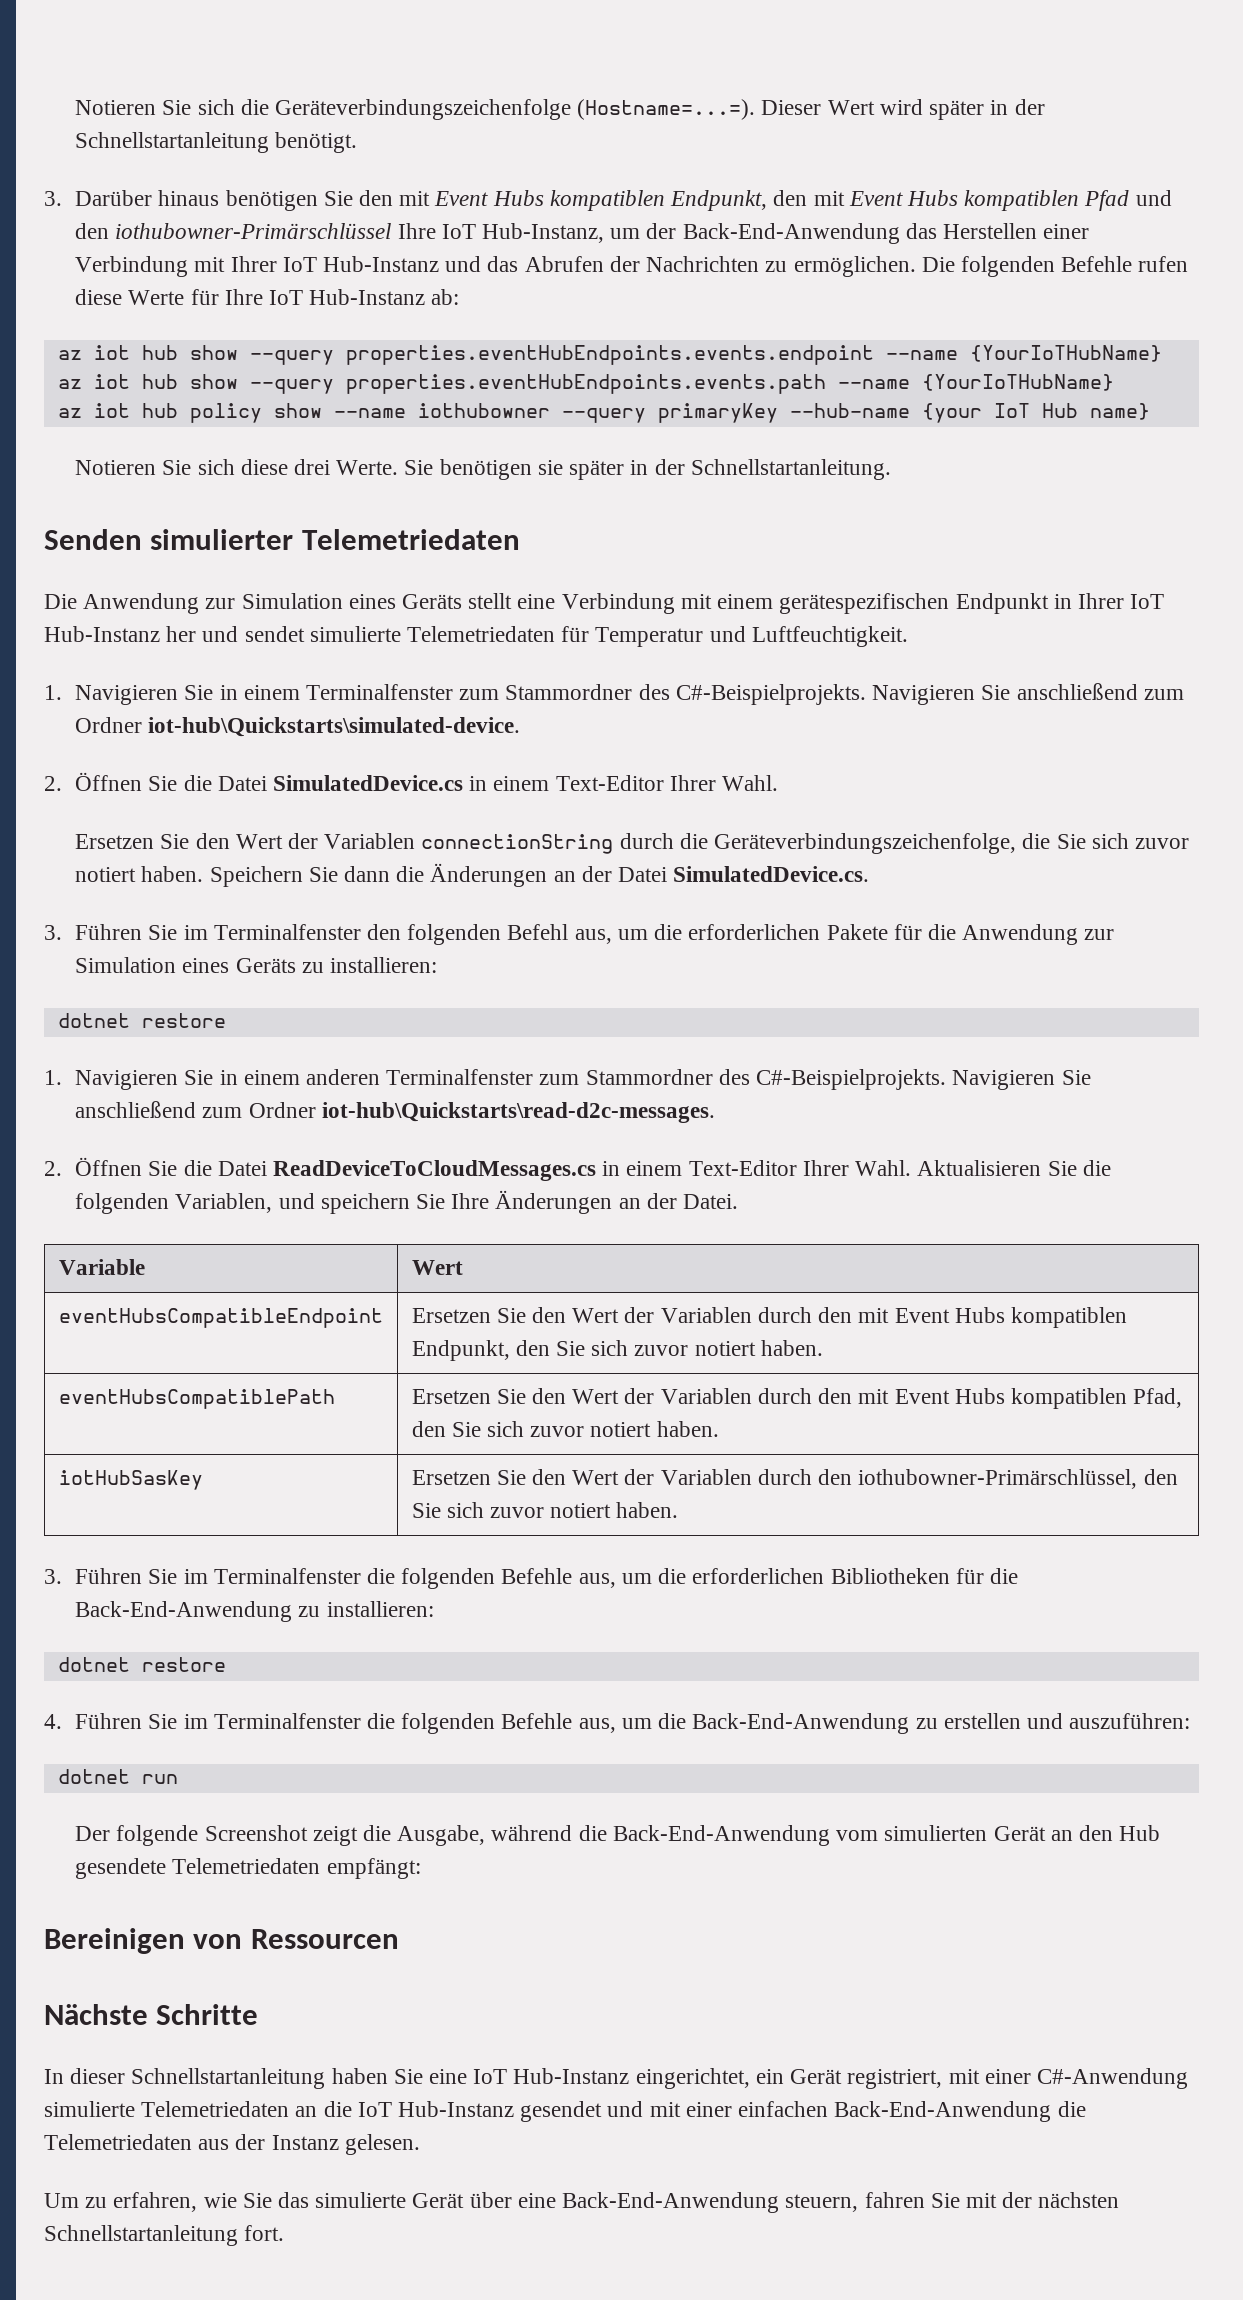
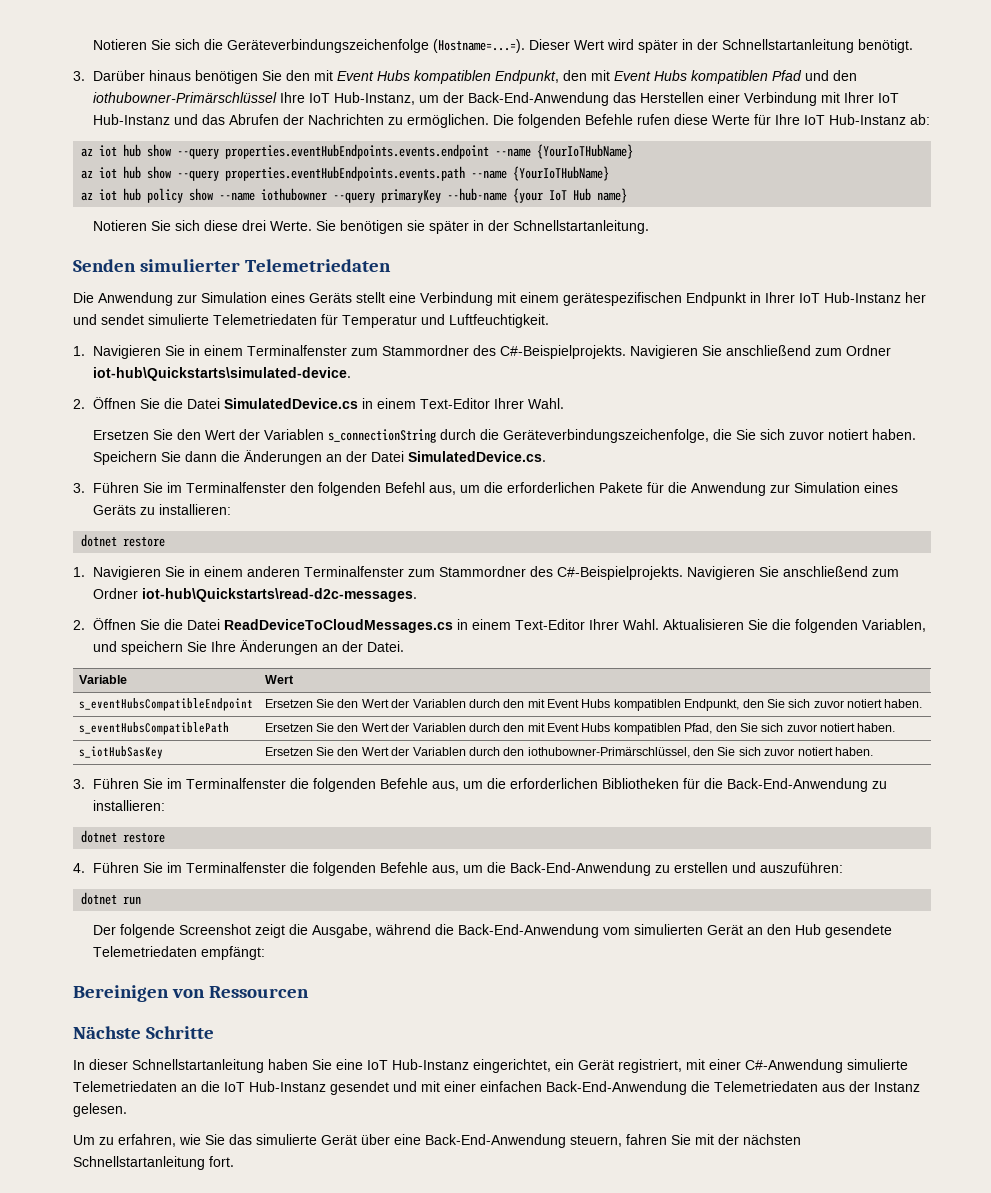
- Ersetzen Sie den Wert der Variablen connectionString durch die Geräteverbindungszeichenfolge, die Sie sich zuvor notiert haben.
+ Ersetzen Sie den Wert der Variablen s_connectionString durch die Geräteverbindungszeichenfolge, die Sie sich zuvor notiert haben.
- eventHubsCompatibleEndpoint | Ersetzen Sie den Wert der Variablen durch den mit Event Hubs kompatiblen Endpunkt, den Sie sich zuvor notiert haben.
+ s_eventHubsCompatibleEndpoint | Ersetzen Sie den Wert der Variablen durch den mit Event Hubs kompatiblen Endpunkt, den Sie sich zuvor notiert haben.
- eventHubsCompatiblePath | Ersetzen Sie den Wert der Variablen durch den mit Event Hubs kompatiblen Pfad, den Sie sich zuvor notiert haben.
+ s_eventHubsCompatiblePath | Ersetzen Sie den Wert der Variablen durch den mit Event Hubs kompatiblen Pfad, den Sie sich zuvor notiert haben.
- iotHubSasKey | Ersetzen Sie den Wert der Variablen durch den iothubowner-Primärschlüssel, den Sie sich zuvor notiert haben.
+ s_iotHubSasKey | Ersetzen Sie den Wert der Variablen durch den iothubowner-Primärschlüssel, den Sie sich zuvor notiert haben.

